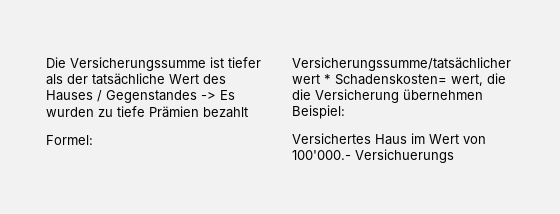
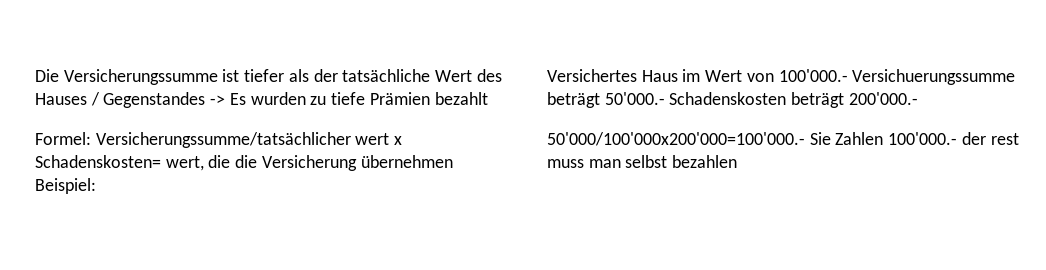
- Formel: Versicherungssumme/tatsächlicher wert * Schadenskosten= wert, die die Versicherung übernehmen Beispiel:
+ Formel: Versicherungssumme/tatsächlicher wert x Schadenskosten= wert, die die Versicherung übernehmen Beispiel:
- Versichertes Haus im Wert von 100'000.- Versichuerungs
+ Versichertes Haus im Wert von 100'000.- Versichuerungssumme beträgt 50'000.- Schadenskosten beträgt 200'000.-
+ 50'000/100'000x200'000=100'000.- Sie Zahlen 100'000.- der rest muss man selbst bezahlen

